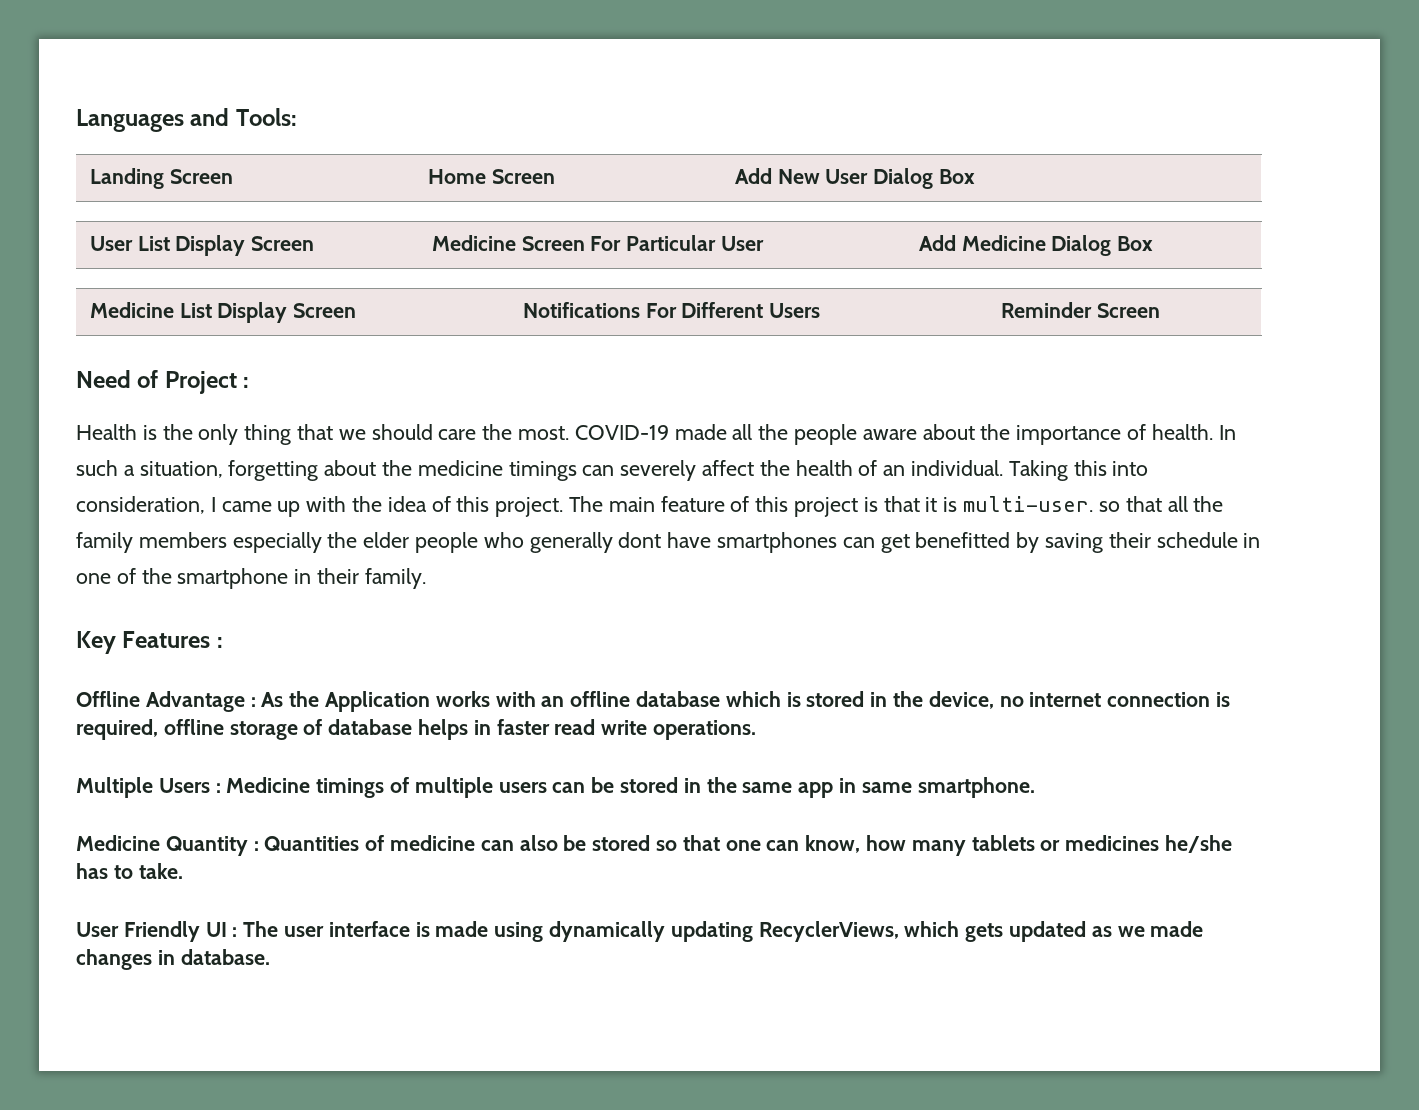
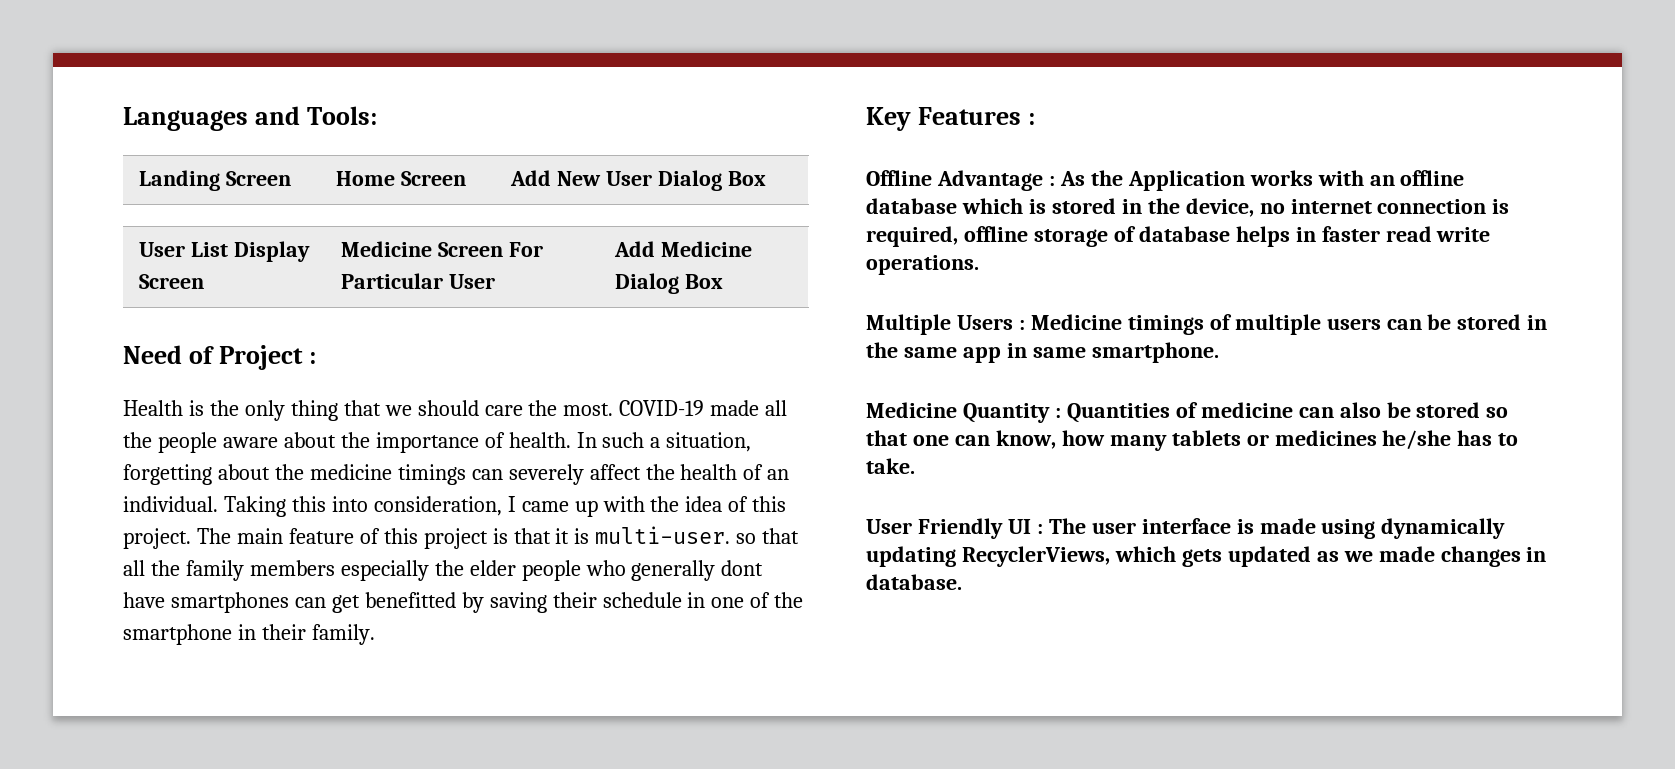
- Medicine List Display Screen | Notifications For Different Users | Reminder Screen

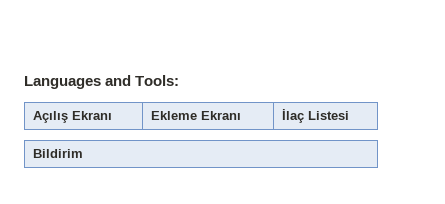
- Landing Screen | Home Screen | Add New User Dialog Box
- User List Display Screen | Medicine Screen For Particular User | Add Medicine Dialog Box
- Need of Project :
- Health is the only thing that we should care the most. COVID-19 made all the people aware about the importance of health. In such a situation, forgetting about the medicine timings can severely affect the health of an individual. Taking this into consideration, I came up with the idea of this project. The main feature of this project is that it is multi-user. so that all the family members especially the elder people who generally dont have smartphones can get benefitted by saving their schedule in one of the smartphone in their family.
- Key Features :
- Offline Advantage : As the Application works with an offline database which is stored in the device, no internet connection is required, offline storage of database helps in faster read write operations.
- Multiple Users : Medicine timings of multiple users can be stored in the same app in same smartphone.
- Medicine Quantity : Quantities of medicine can also be stored so that one can know, how many tablets or medicines he/she has to take.
- User Friendly UI : The user interface is made using dynamically updating RecyclerViews, which gets updated as we made changes in database.
+ Açılış Ekranı | Ekleme Ekranı | İlaç Listesi
+ Bildirim

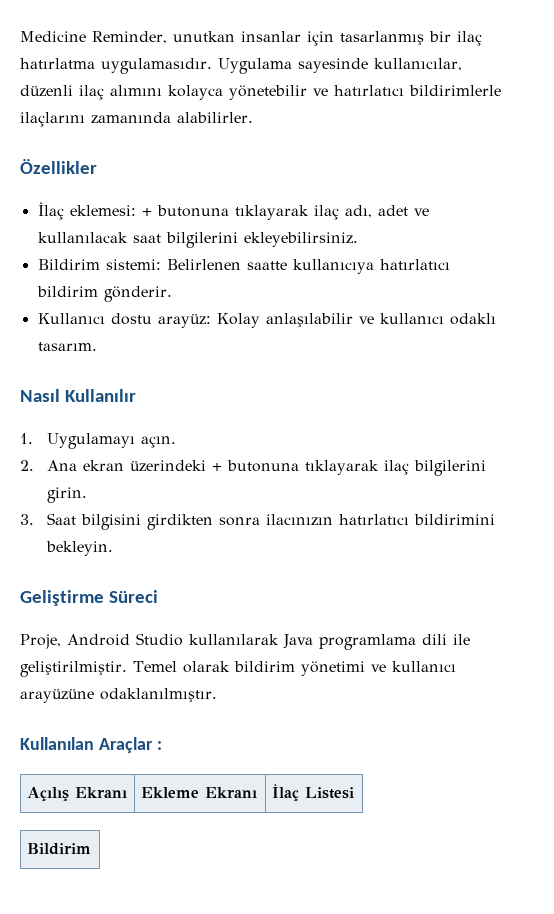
- Languages and Tools:
+ Medicine Reminder, unutkan insanlar için tasarlanmış bir ilaç hatırlatma uygulamasıdır. Uygulama sayesinde kullanıcılar, düzenli ilaç alımını kolayca yönetebilir ve hatırlatıcı bildirimlerle ilaçlarını zamanında alabilirler.
+ Özellikler
+ İlaç eklemesi: + butonuna tıklayarak ilaç adı, adet ve kullanılacak saat bilgilerini ekleyebilirsiniz.
+ Bildirim sistemi: Belirlenen saatte kullanıcıya hatırlatıcı bildirim gönderir.
+ Kullanıcı dostu arayüz: Kolay anlaşılabilir ve kullanıcı odaklı tasarım.
+ Nasıl Kullanılır
+ 1. Uygulamayı açın.
+ 2. Ana ekran üzerindeki + butonuna tıklayarak ilaç bilgilerini girin.
+ 3. Saat bilgisini girdikten sonra ilacınızın hatırlatıcı bildirimini bekleyin.
+ Geliştirme Süreci
+ Proje, Android Studio kullanılarak Java programlama dili ile geliştirilmiştir. Temel olarak bildirim yönetimi ve kullanıcı arayüzüne odaklanılmıştır.
+ Kullanılan Araçlar :

